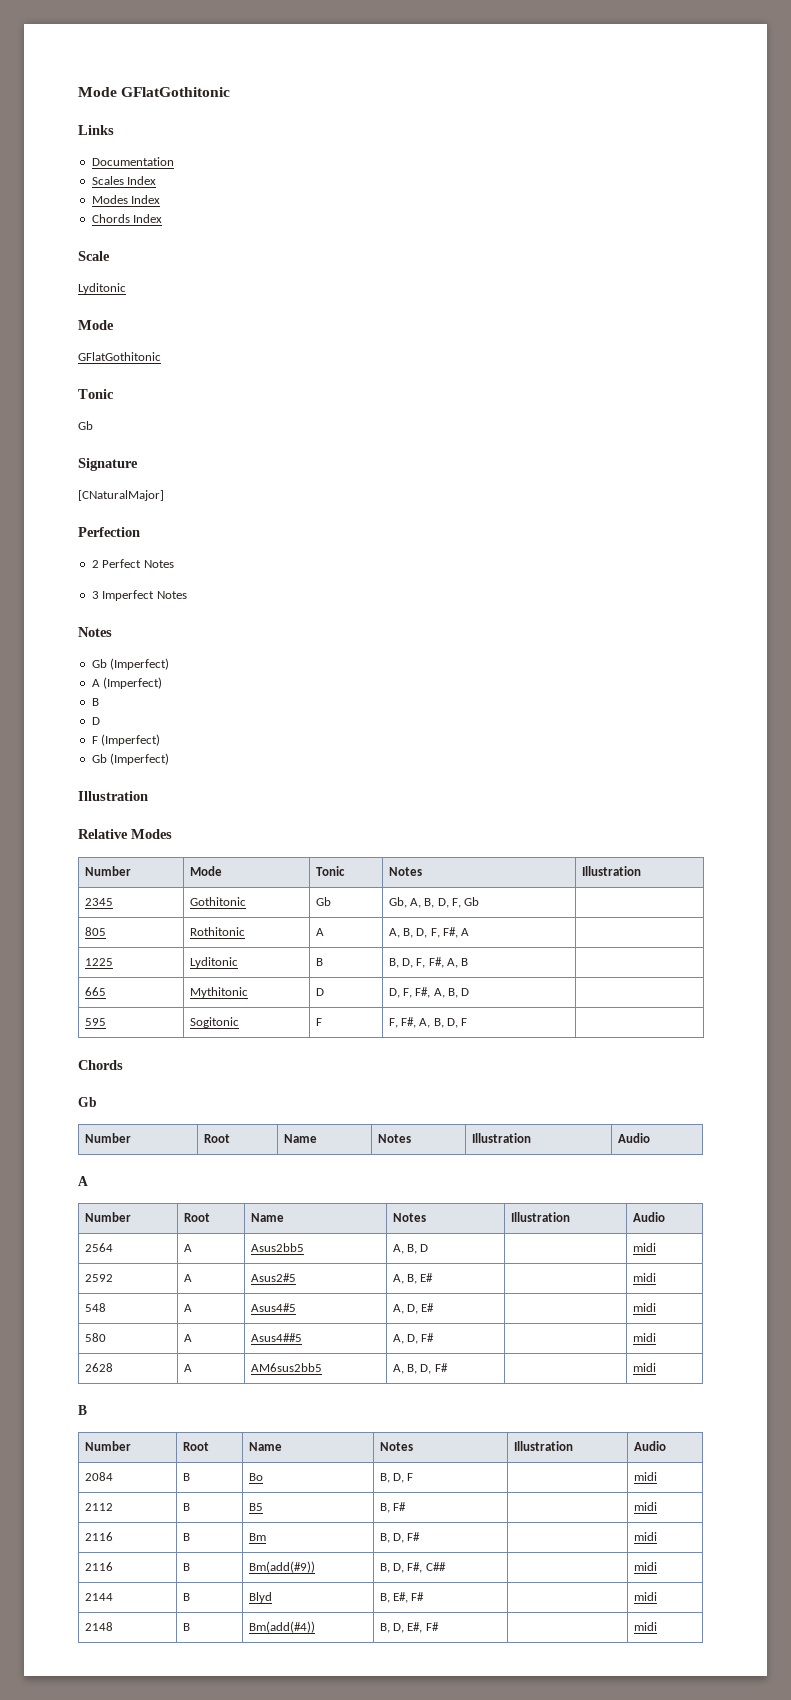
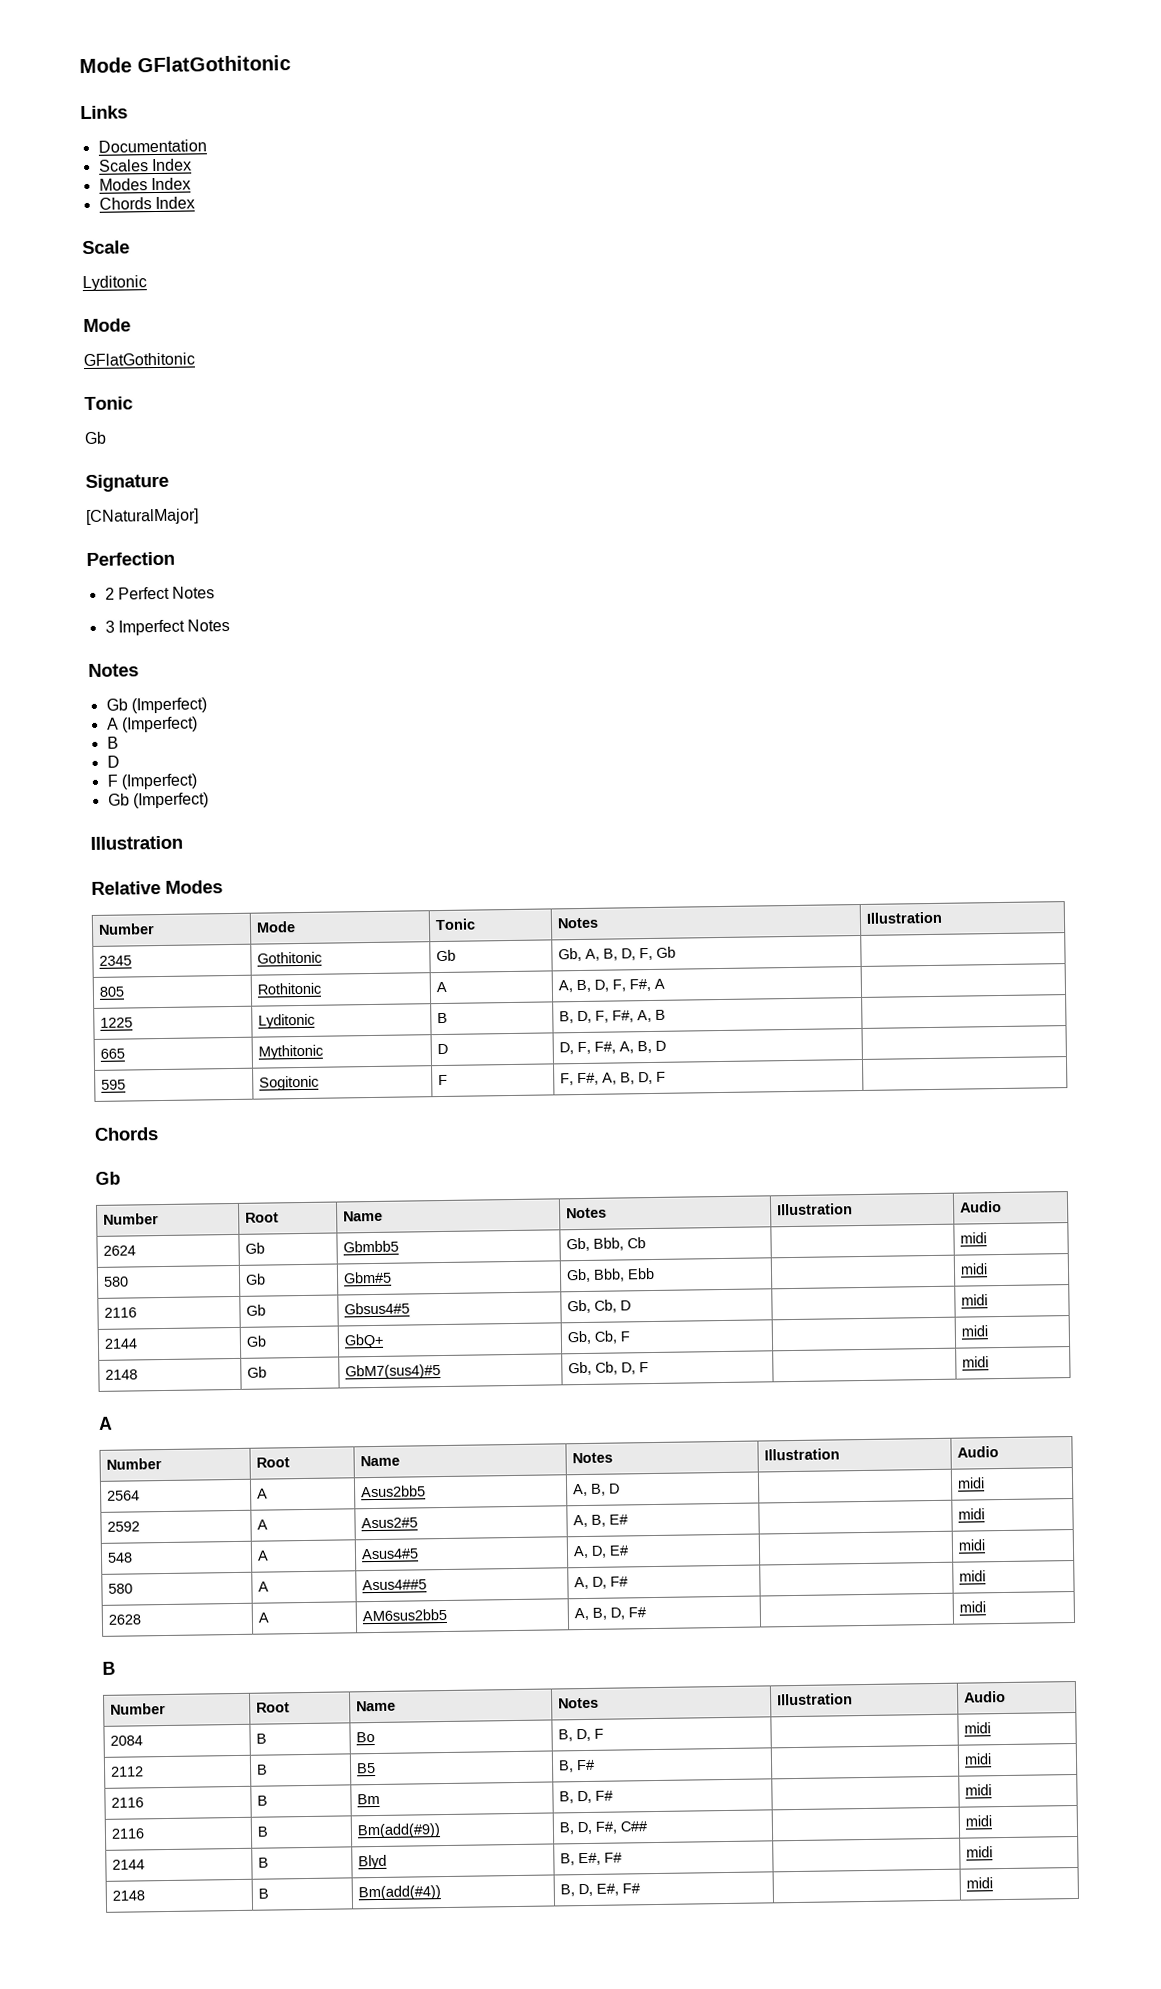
+ 2624 | Gb | Gbmbb5 | Gb, Bbb, Cb | | midi
+ 580 | Gb | Gbm#5 | Gb, Bbb, Ebb | | midi
+ 2116 | Gb | Gbsus4#5 | Gb, Cb, D | | midi
+ 2144 | Gb | GbQ+ | Gb, Cb, F | | midi
+ 2148 | Gb | GbM7(sus4)#5 | Gb, Cb, D, F | | midi

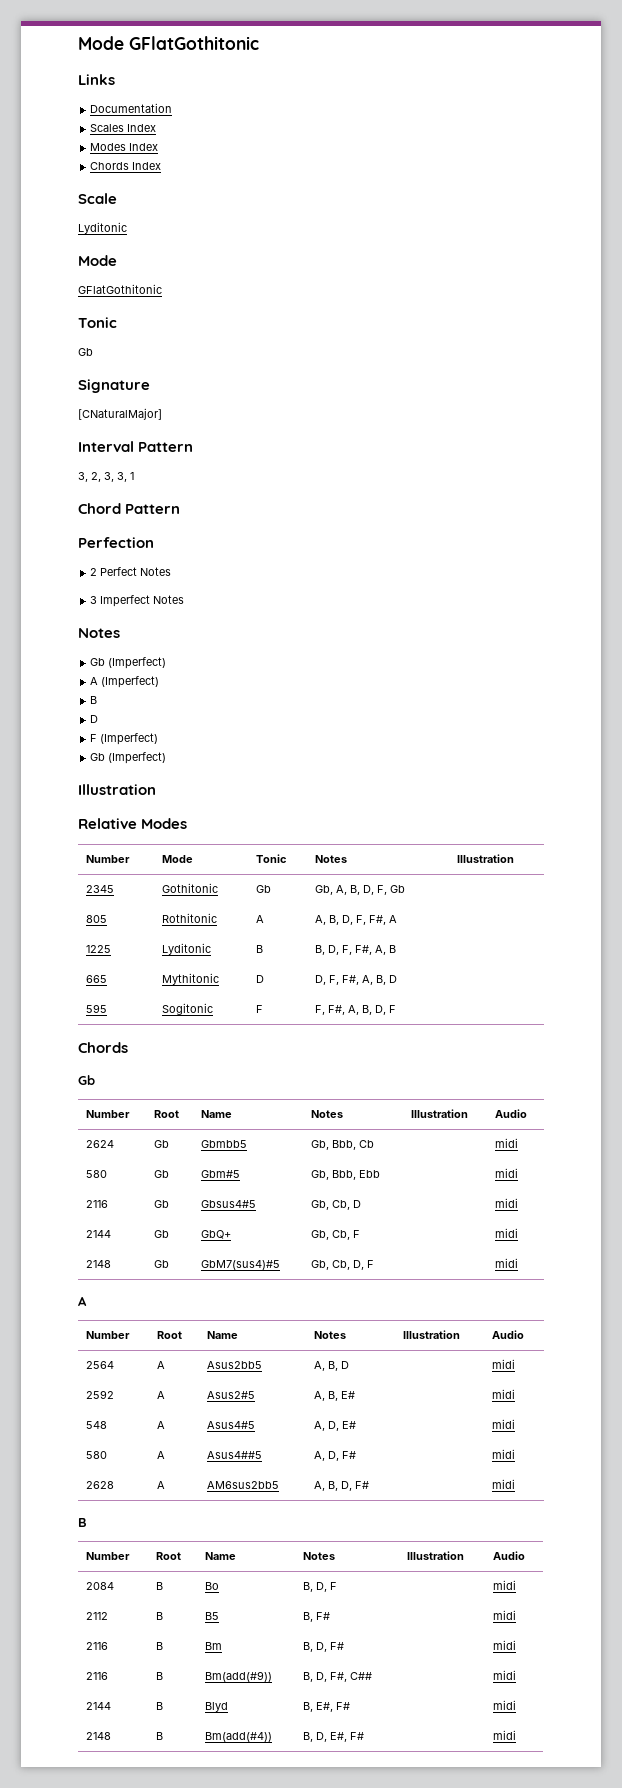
+ Interval Pattern
+ 3, 2, 3, 3, 1
+ Chord Pattern

